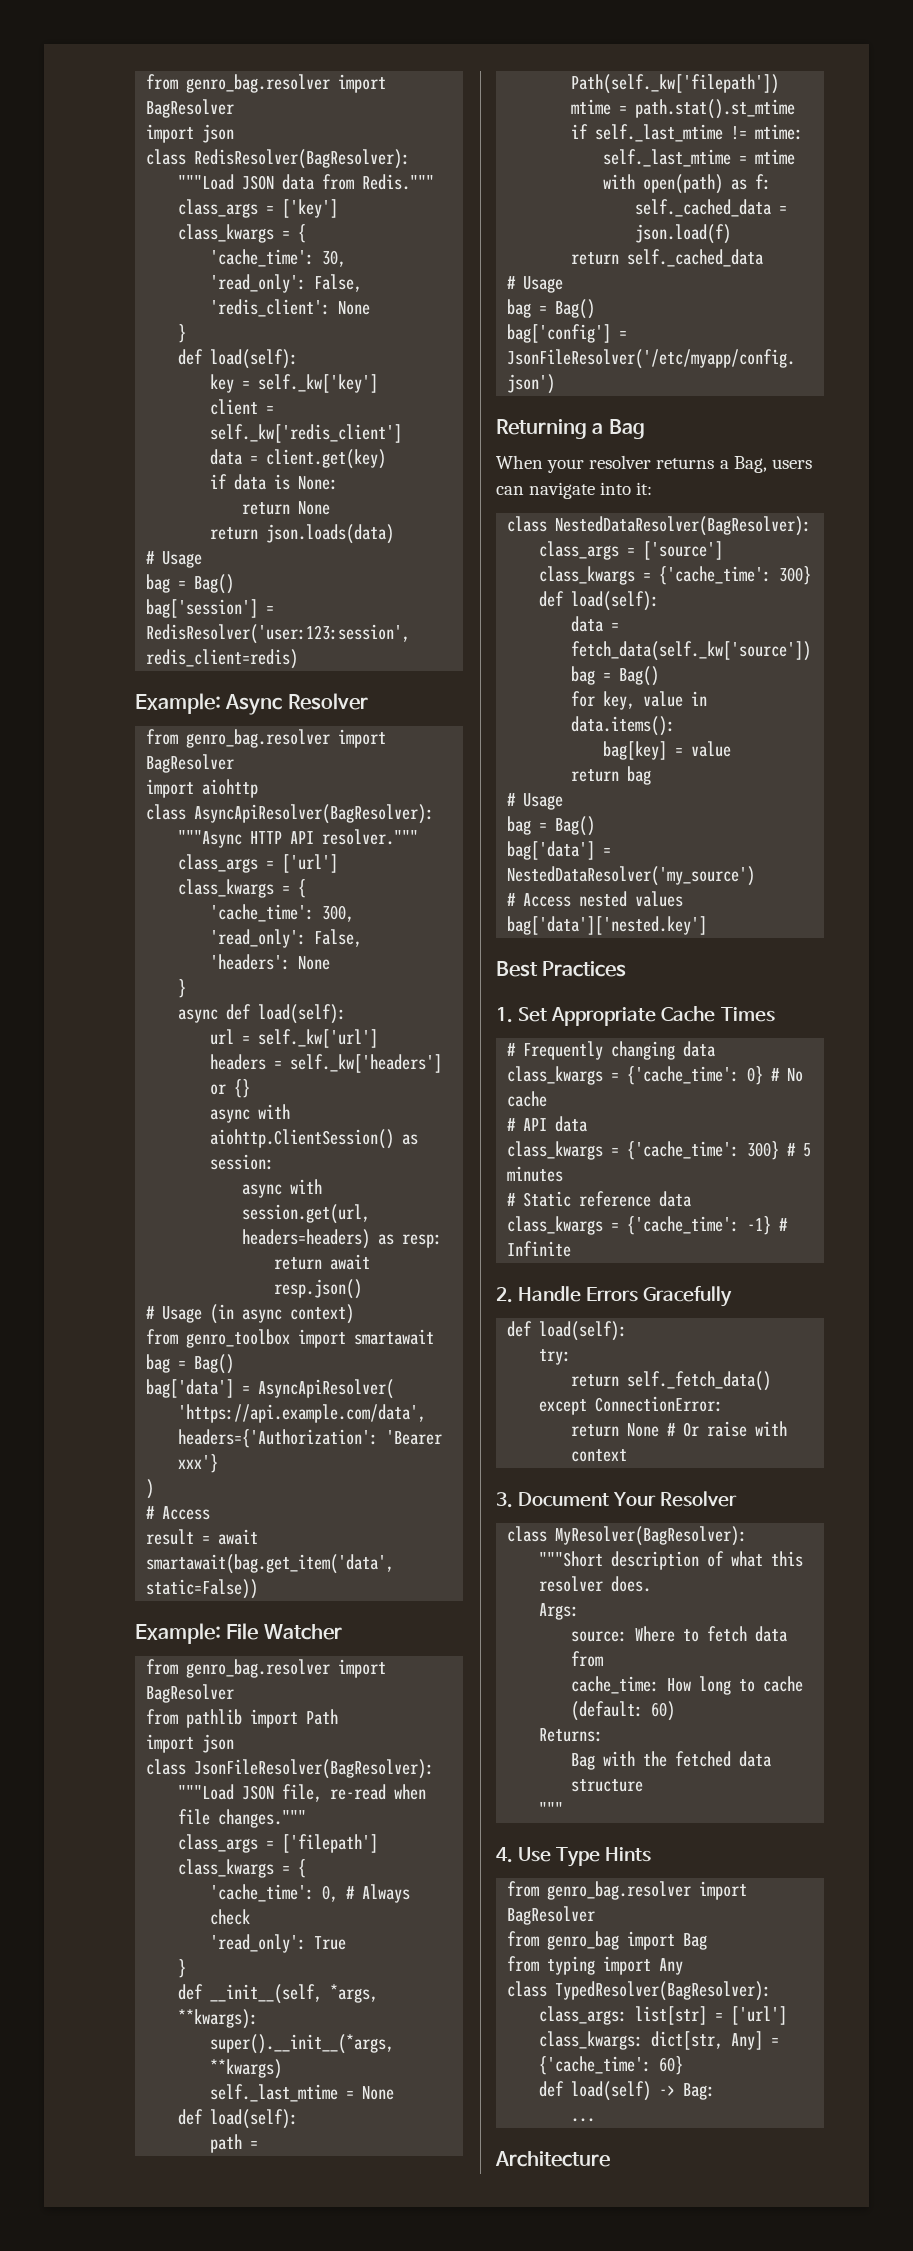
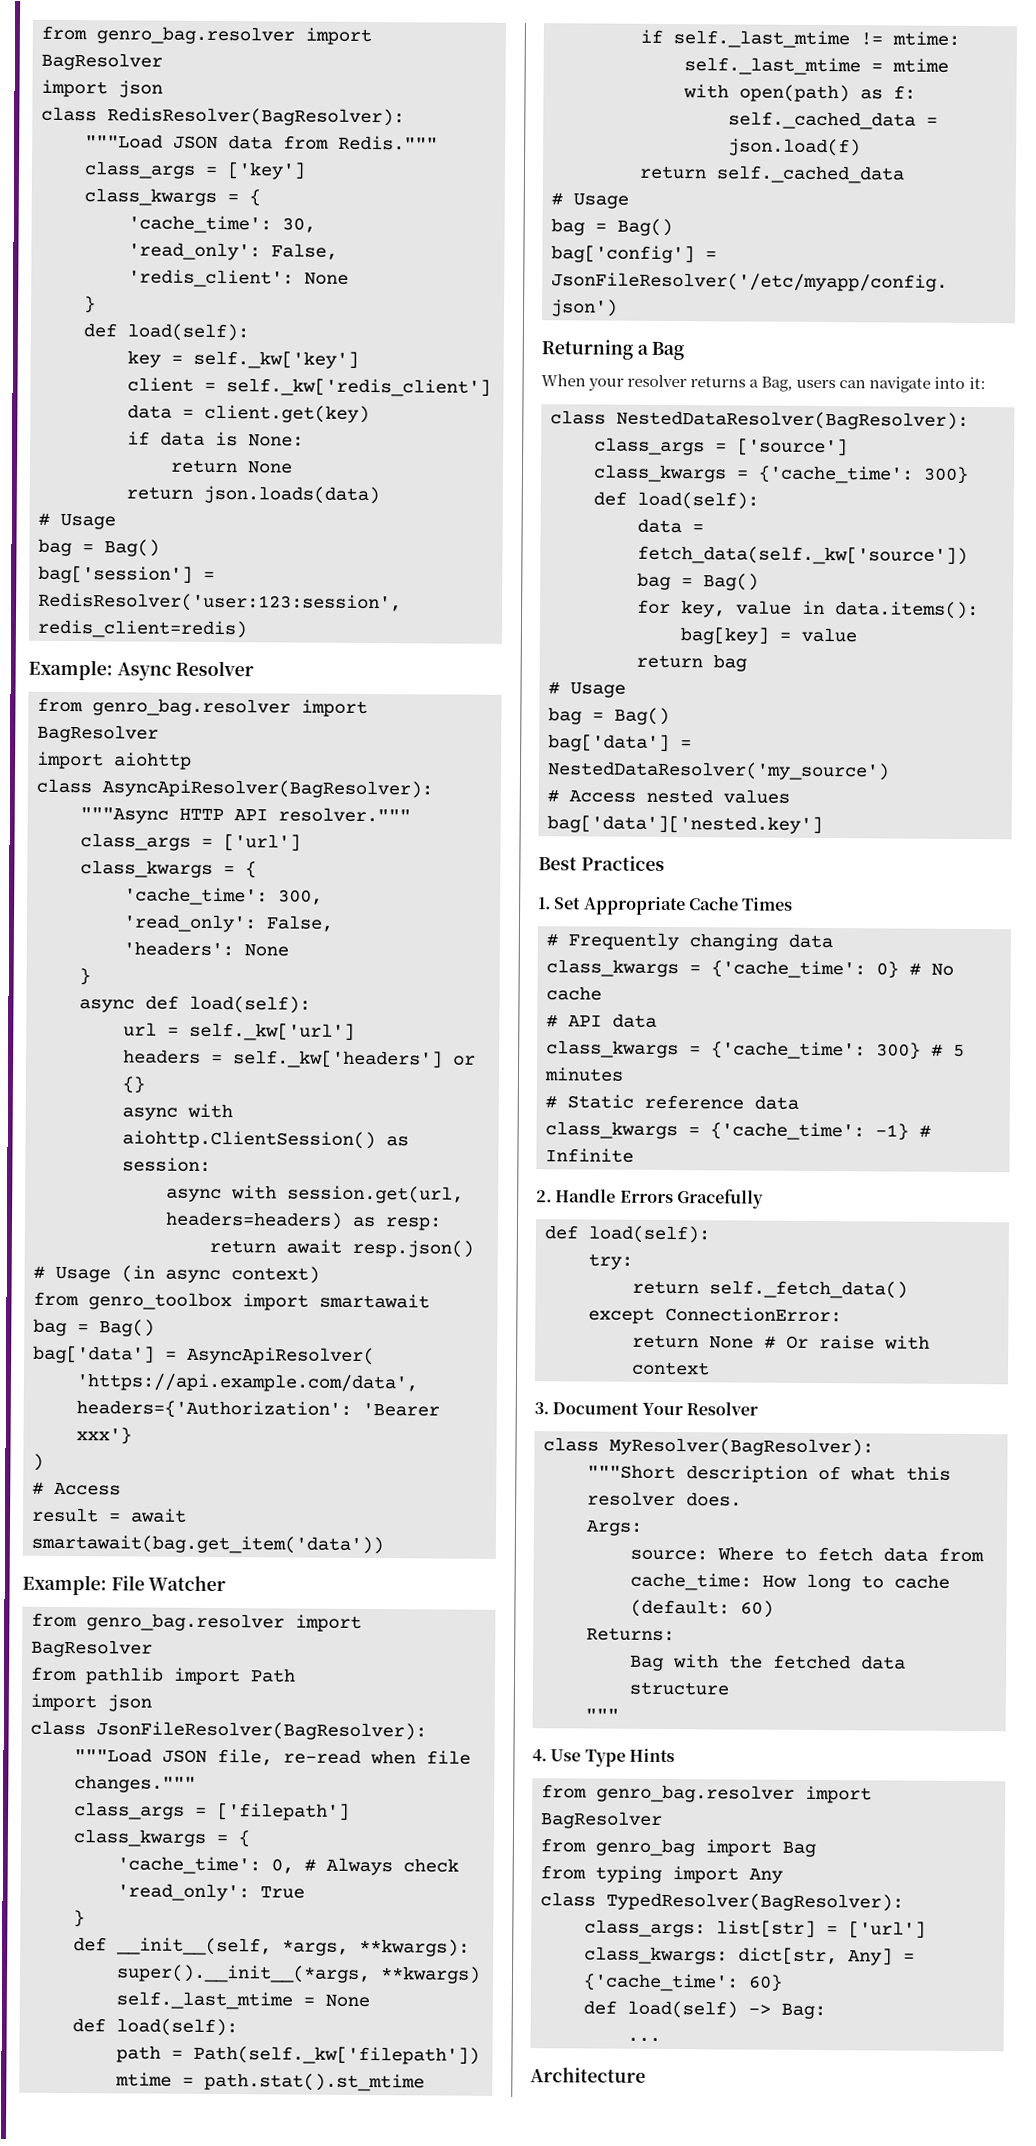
- result = await smartawait(bag.get_item('data', static=False))
+ result = await smartawait(bag.get_item('data'))

